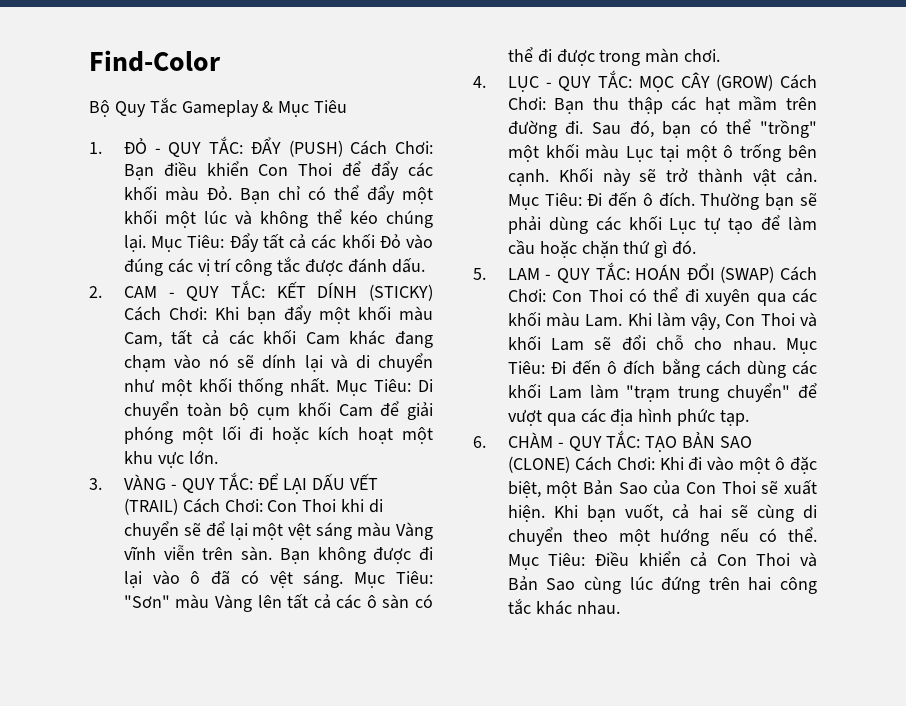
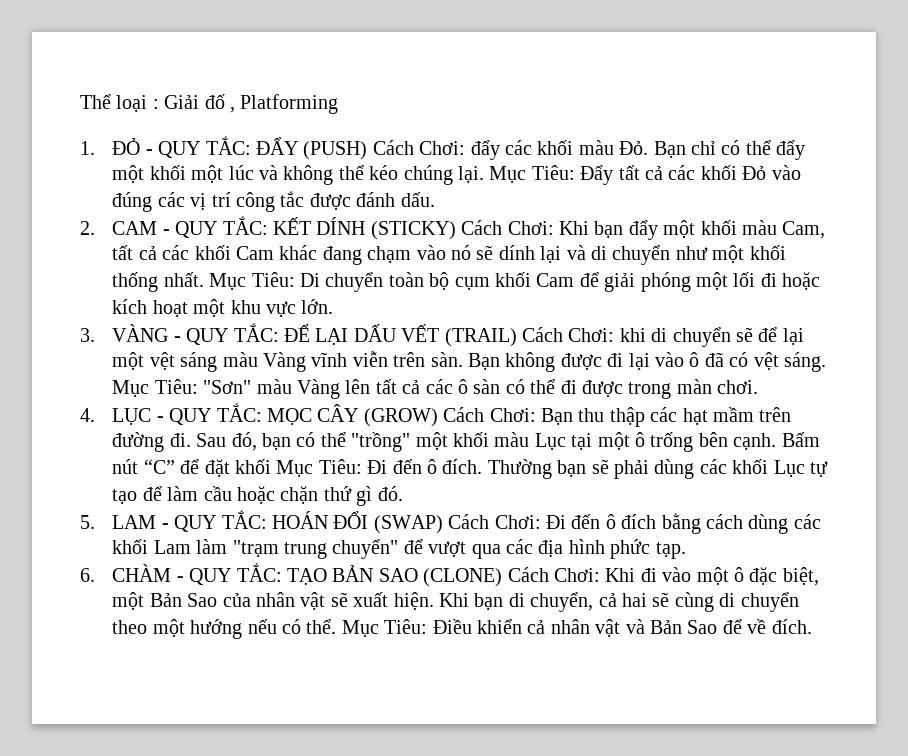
- Find-Color
- Bộ Quy Tắc Gameplay & Mục Tiêu
+ Thể loại : Giải đố , Platforming
- 1. ĐỎ - QUY TẮC: ĐẨY (PUSH) Cách Chơi: Bạn điều khiển Con Thoi để đẩy các khối màu Đỏ. Bạn chỉ có thể đẩy một khối một lúc và không thể kéo chúng lại.
+ 1. ĐỎ - QUY TẮC: ĐẨY (PUSH) Cách Chơi: đẩy các khối màu Đỏ. Bạn chỉ có thể đẩy một khối một lúc và không thể kéo chúng lại.
- 3. VÀNG - QUY TẮC: ĐỂ LẠI DẤU VẾT (TRAIL) Cách Chơi: Con Thoi khi di chuyển sẽ để lại một vệt sáng màu Vàng vĩnh viễn trên sàn.
+ 3. VÀNG - QUY TẮC: ĐỂ LẠI DẤU VẾT (TRAIL) Cách Chơi: khi di chuyển sẽ để lại một vệt sáng màu Vàng vĩnh viễn trên sàn.
- Khối này sẽ trở thành vật cản. Mục Tiêu: Đi đến ô đích.
+ Bấm nút “C” để đặt khối Mục Tiêu: Đi đến ô đích.
- 5. LAM - QUY TẮC: HOÁN ĐỔI (SWAP) Cách Chơi: Con Thoi có thể đi xuyên qua các khối màu Lam. Khi làm vậy, Con Thoi và khối Lam sẽ đổi chỗ cho nhau. Mục Tiêu: Đi đến ô đích bằng cách dùng các khối Lam làm "trạm trung chuyển" để vượt qua các địa hình phức tạp.
+ 5. LAM - QUY TẮC: HOÁN ĐỔI (SWAP) Cách Chơi: Đi đến ô đích bằng cách dùng các khối Lam làm "trạm trung chuyển" để vượt qua các địa hình phức tạp.
- 6. CHÀM - QUY TẮC: TẠO BẢN SAO (CLONE) Cách Chơi: Khi đi vào một ô đặc biệt, một Bản Sao của Con Thoi sẽ xuất hiện.
+ 6. CHÀM - QUY TẮC: TẠO BẢN SAO (CLONE) Cách Chơi: Khi đi vào một ô đặc biệt, một Bản Sao của nhân vật sẽ xuất hiện.
- Khi bạn vuốt, cả hai sẽ cùng di chuyển theo một hướng nếu có thể.
+ Khi bạn di chuyển, cả hai sẽ cùng di chuyển theo một hướng nếu có thể.
- Mục Tiêu: Điều khiển cả Con Thoi và Bản Sao cùng lúc đứng trên hai công tắc khác nhau.
+ Mục Tiêu: Điều khiển cả nhân vật và Bản Sao để về đích.

